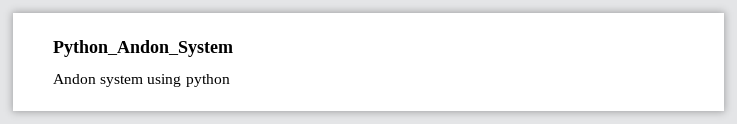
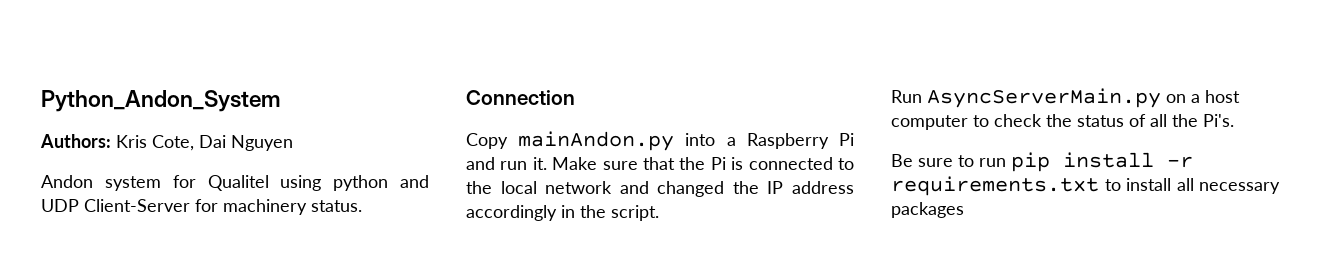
- Andon system using python
+ Authors: Kris Cote, Dai Nguyen
+ Andon system for Qualitel using python and UDP Client-Server for machinery status.
+ Connection
+ Copy mainAndon.py into a Raspberry Pi and run it. Make sure that the Pi is connected to the local network and changed the IP address accordingly in the script.
+ Run AsyncServerMain.py on a host computer to check the status of all the Pi's.
+ Be sure to run pip install -r requirements.txt to install all necessary packages

